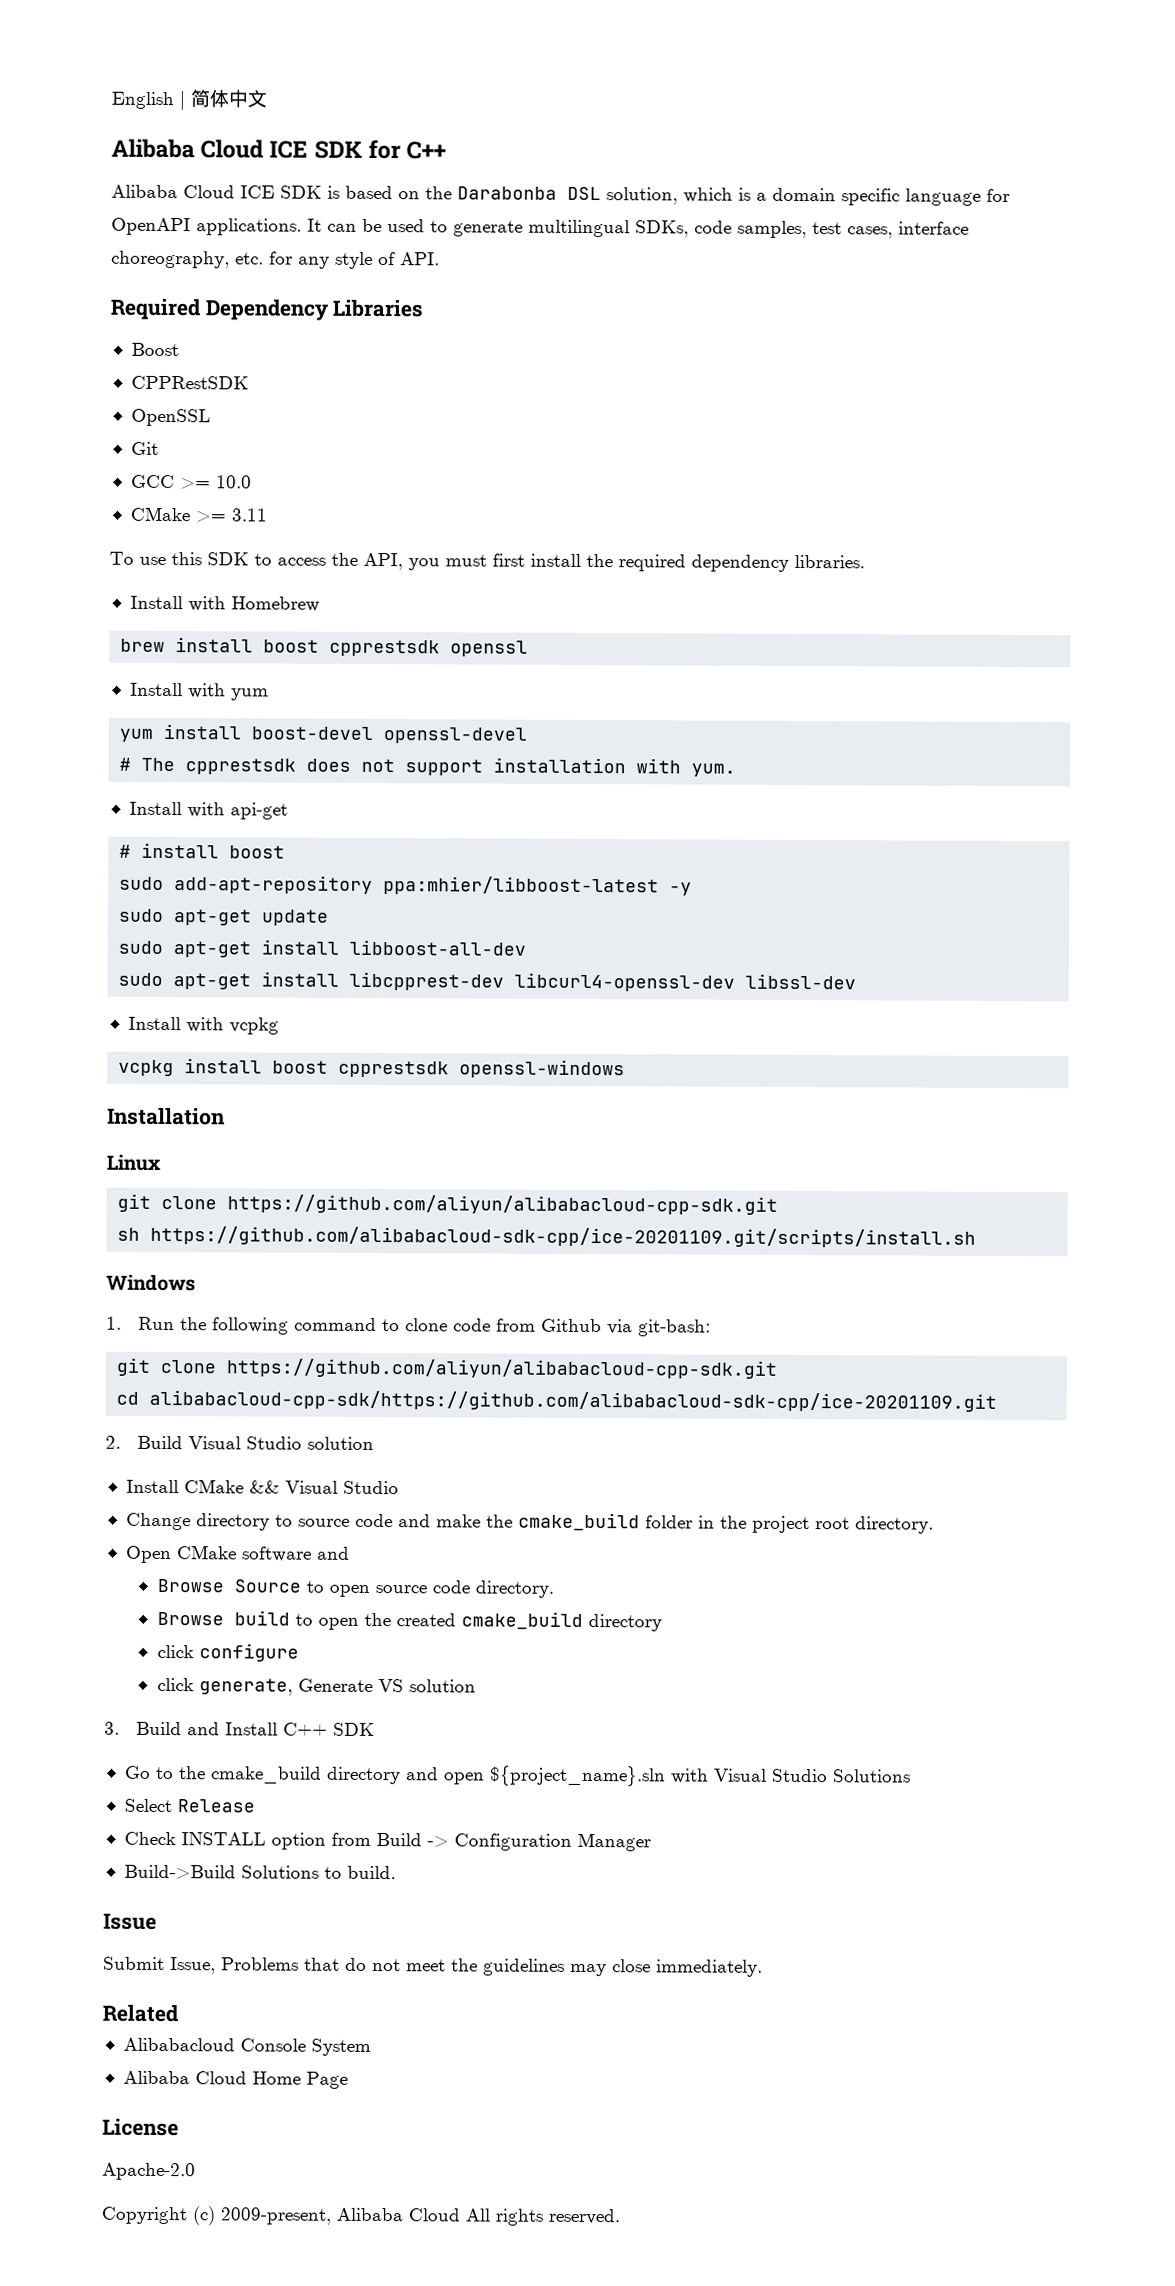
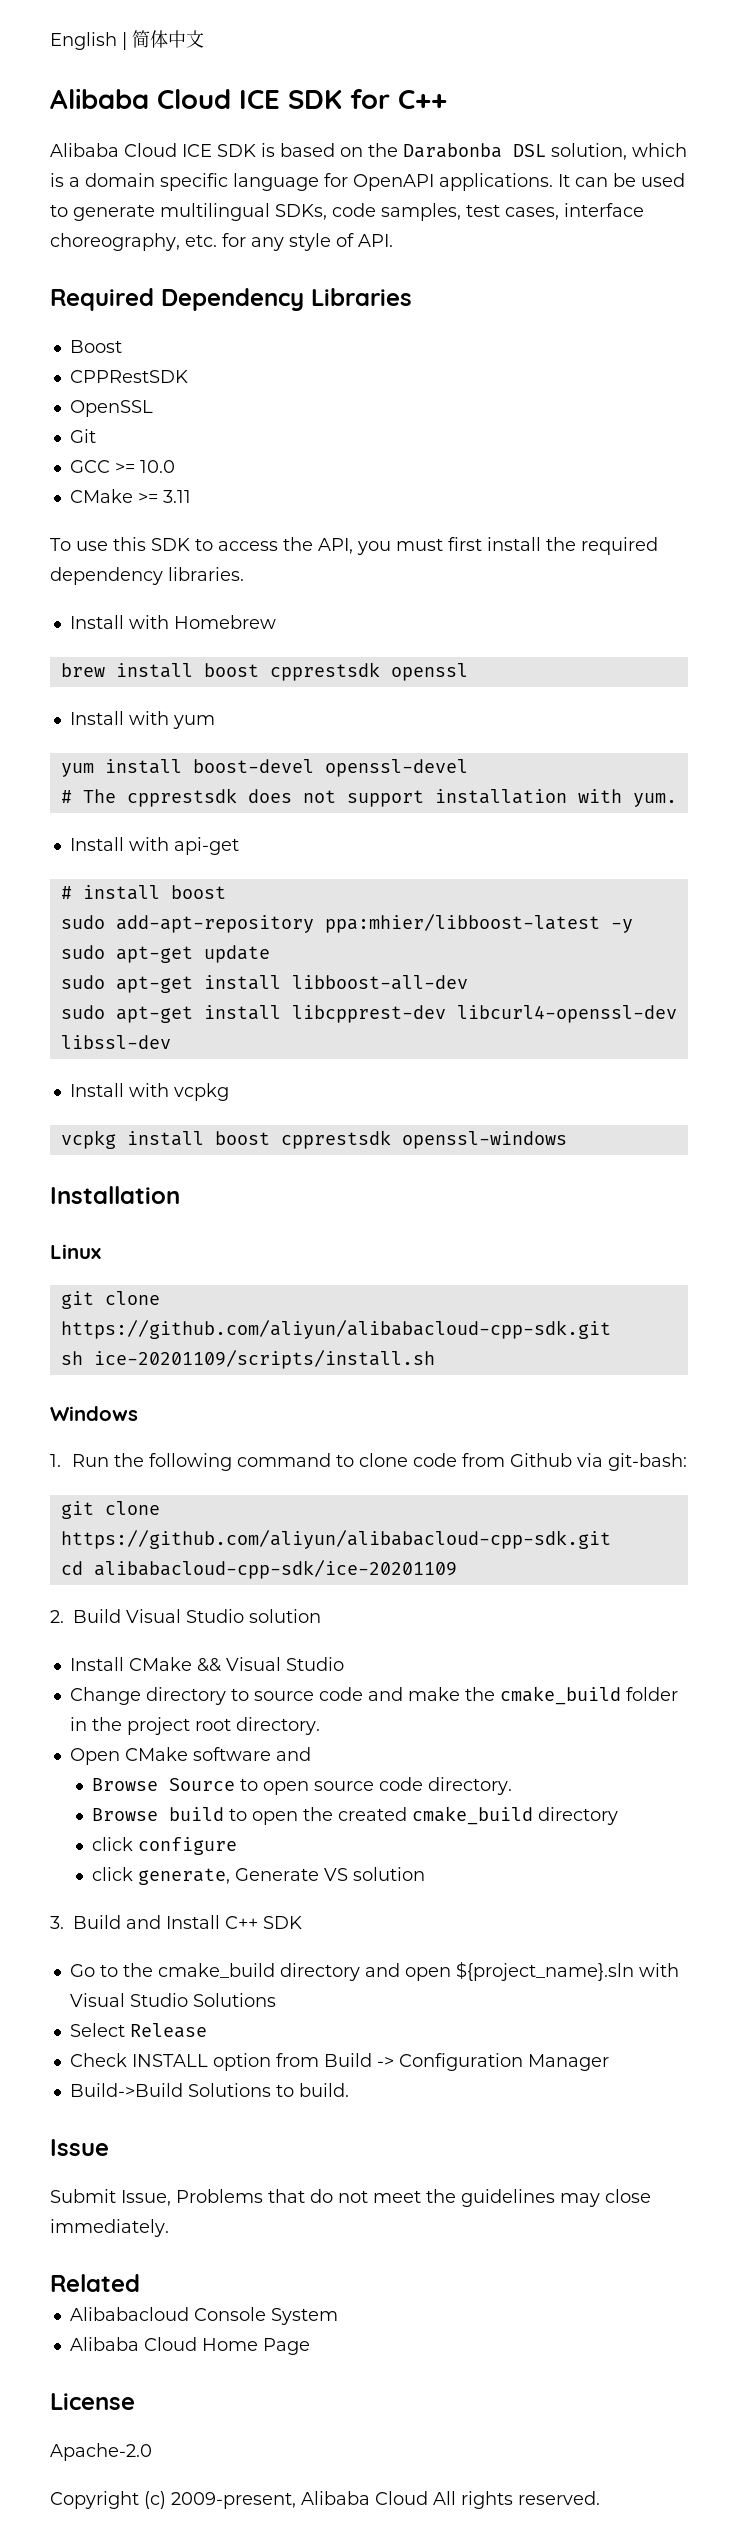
- sh https://github.com/alibabacloud-sdk-cpp/ice-20201109.git/scripts/install.sh
+ sh ice-20201109/scripts/install.sh
- cd alibabacloud-cpp-sdk/https://github.com/alibabacloud-sdk-cpp/ice-20201109.git
+ cd alibabacloud-cpp-sdk/ice-20201109

